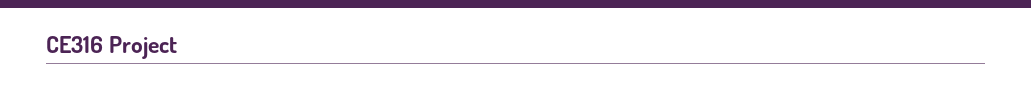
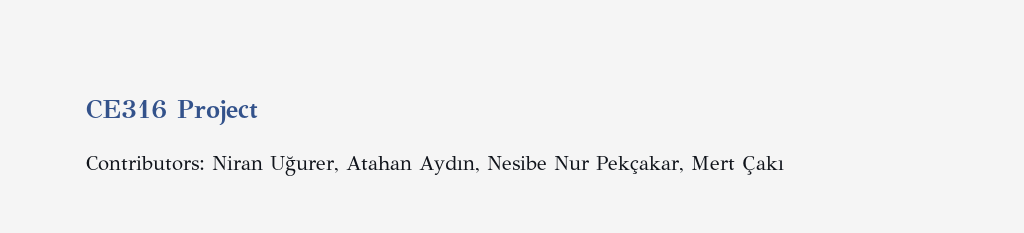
+ Contributors: Niran Uğurer, Atahan Aydın, Nesibe Nur Pekçakar, Mert Çakı

